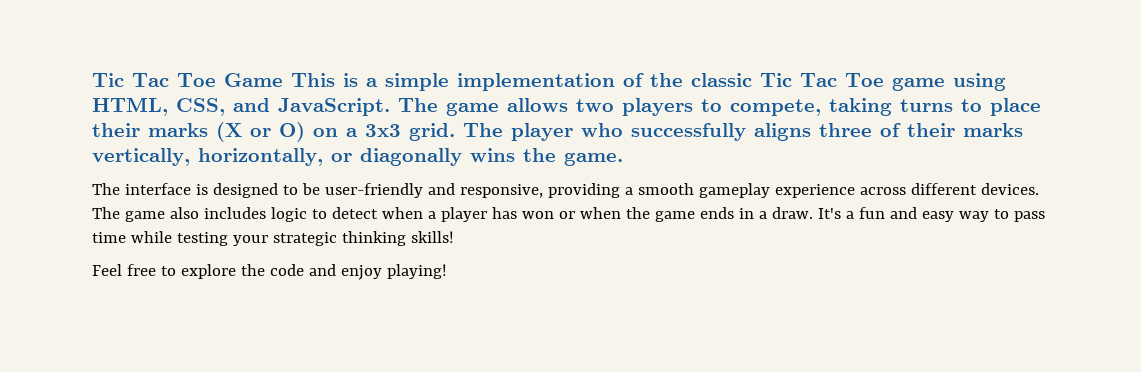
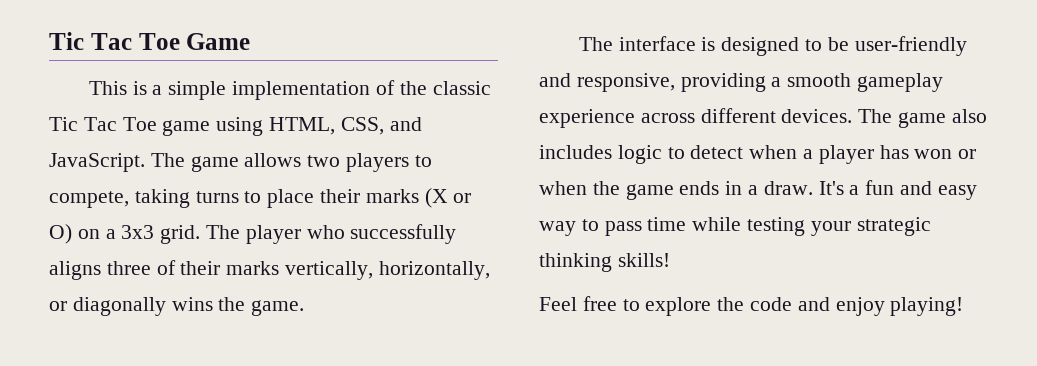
- Tic Tac Toe Game This is a simple implementation of the classic Tic Tac Toe game using HTML, CSS, and JavaScript.
+ Tic Tac Toe Game
+ This is a simple implementation of the classic Tic Tac Toe game using HTML, CSS, and JavaScript.

